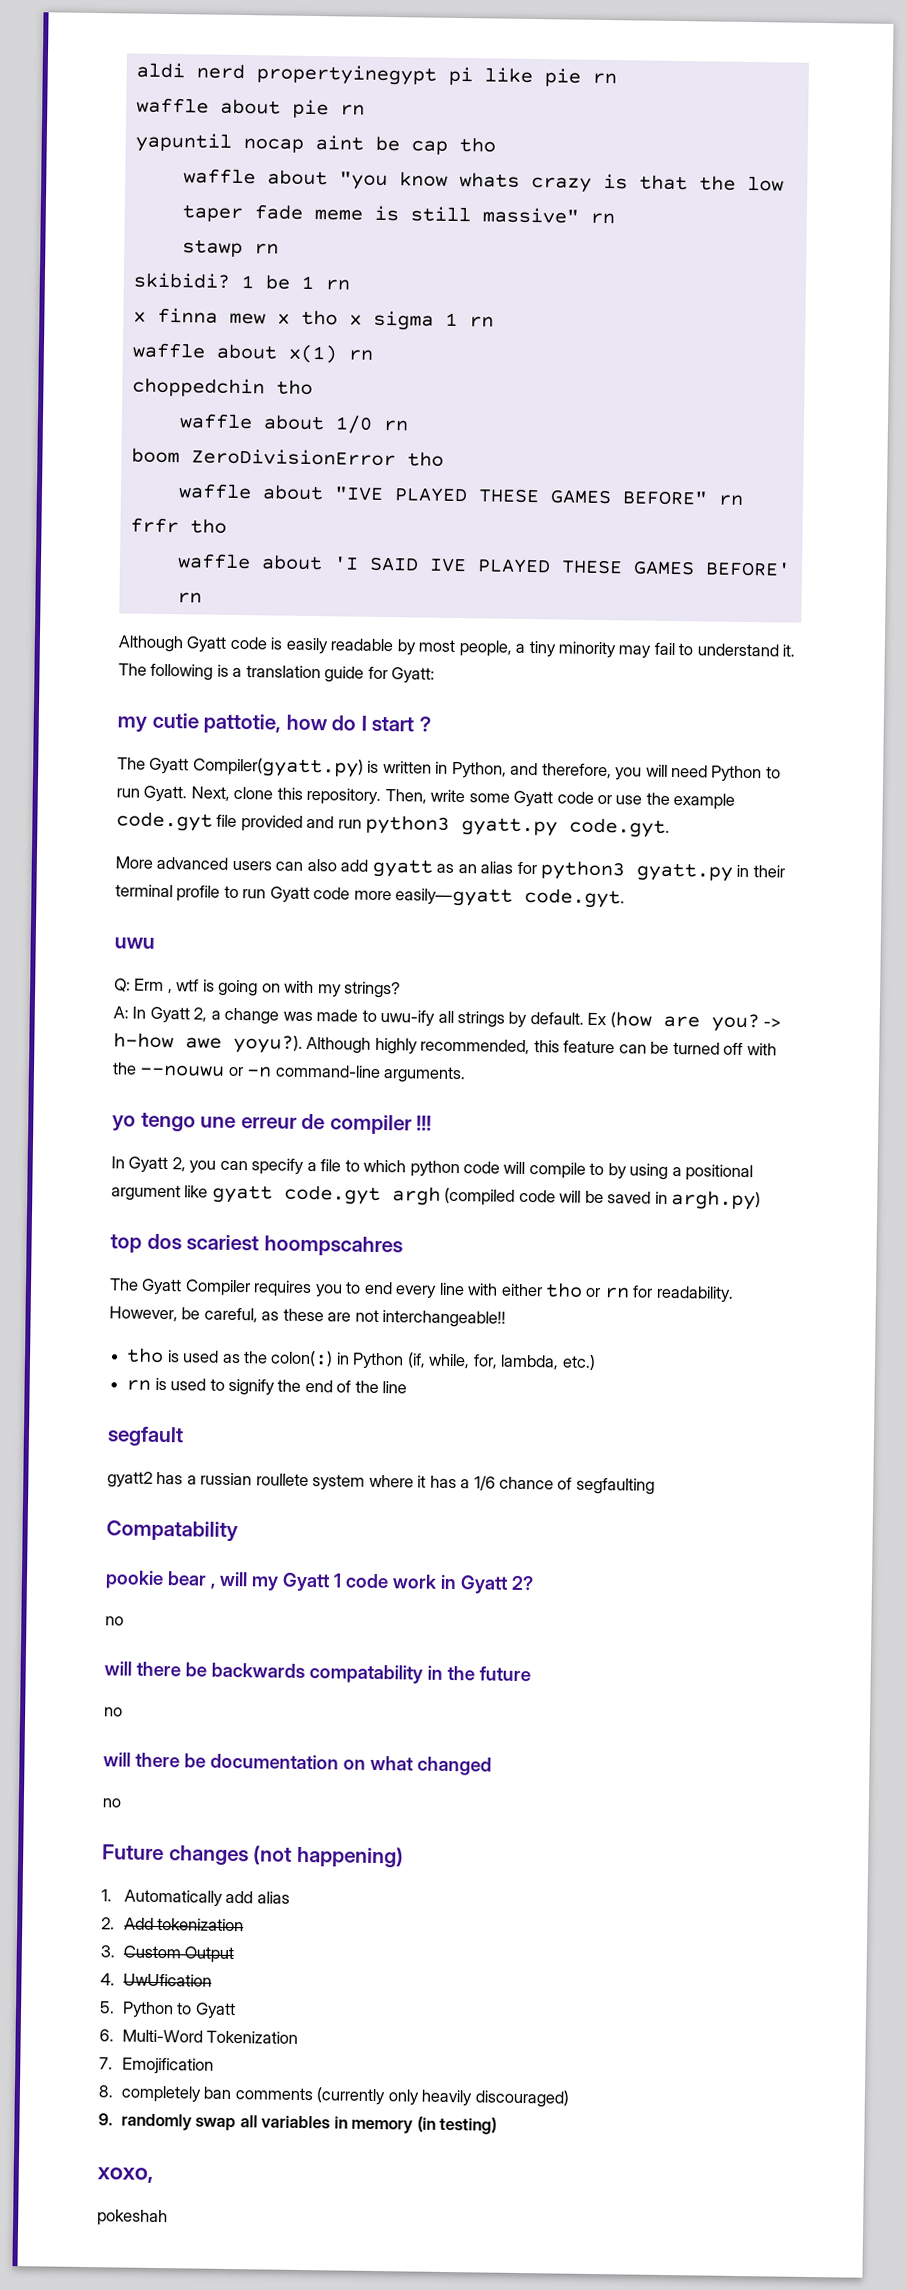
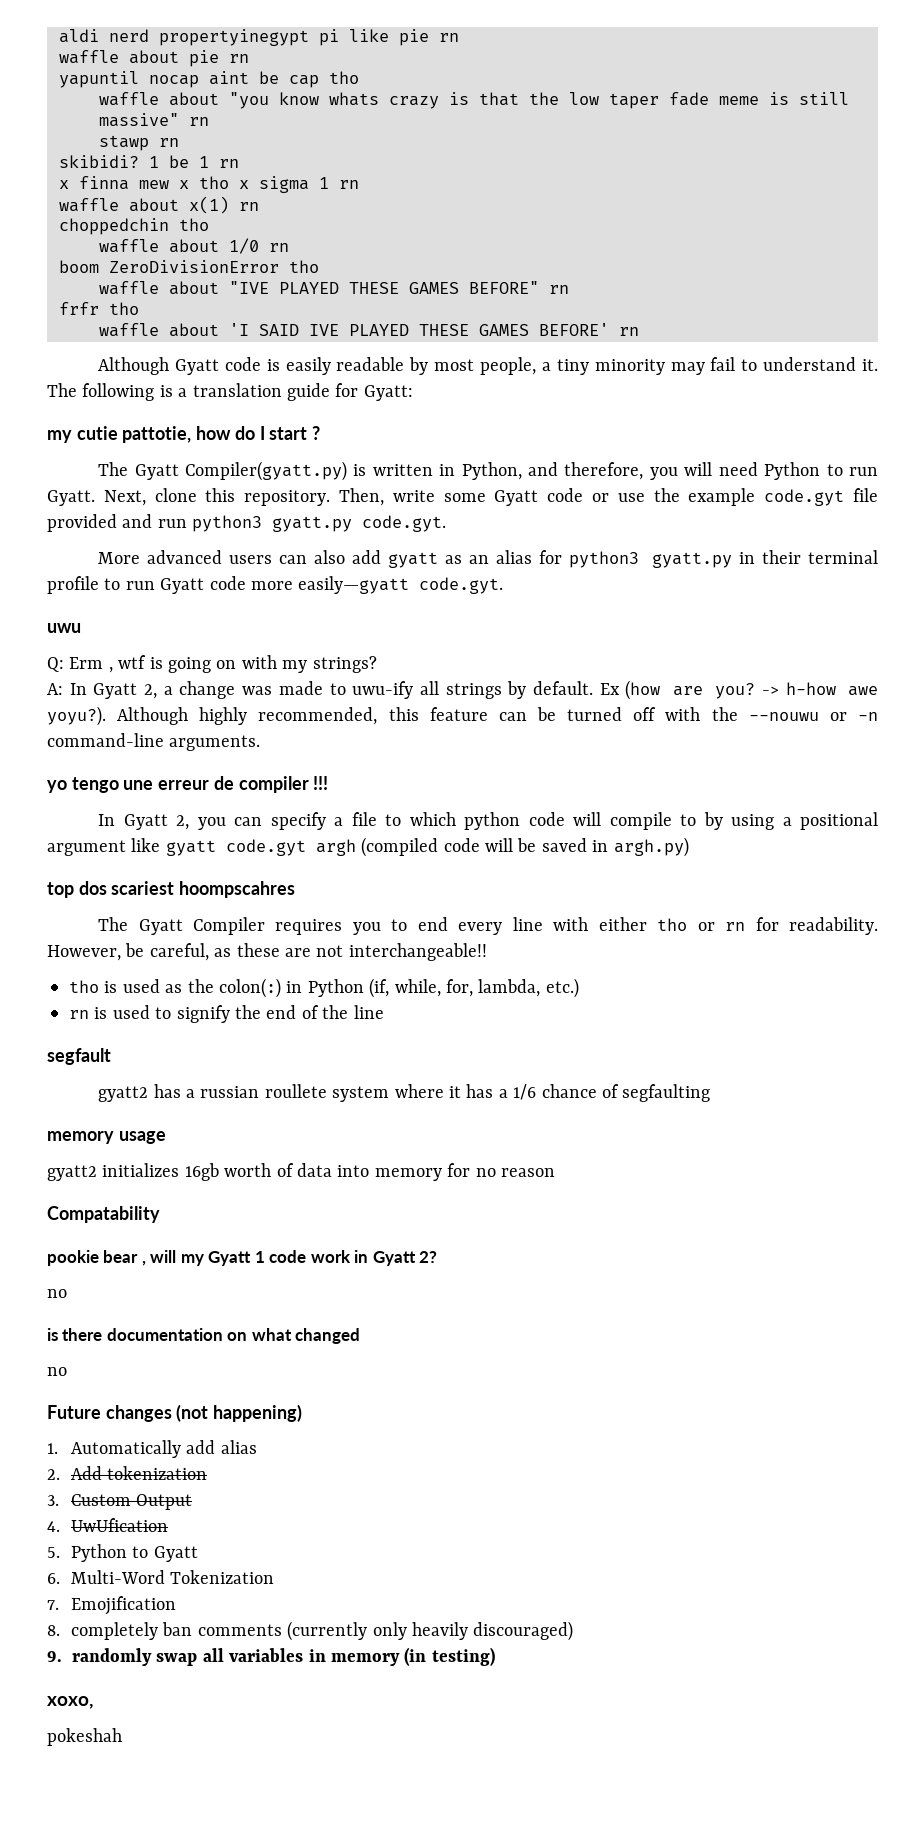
+ memory usage
+ gyatt2 initializes 16gb worth of data into memory for no reason
- will there be backwards compatability in the future
- no
- will there be documentation on what changed
+ is there documentation on what changed

